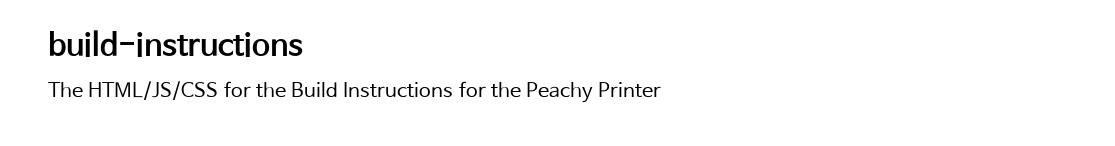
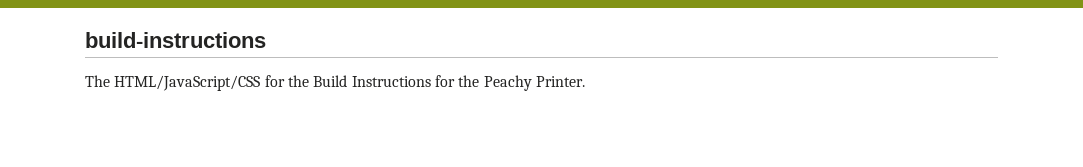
- The HTML/JS/CSS for the Build Instructions for the Peachy Printer
+ The HTML/JavaScript/CSS for the Build Instructions for the Peachy Printer.

